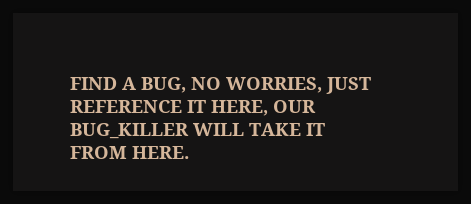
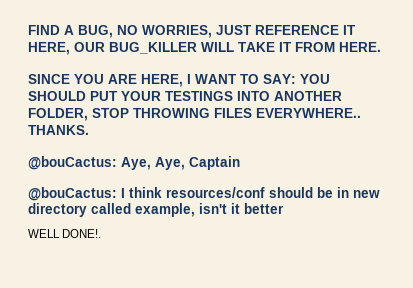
+ SINCE YOU ARE HERE, I WANT TO SAY: YOU SHOULD PUT YOUR TESTINGS INTO ANOTHER FOLDER, STOP THROWING FILES EVERYWHERE.. THANKS.
+ @bouCactus: Aye, Aye, Captain
+ @bouCactus: I think resources/conf should be in new directory called example, isn't it better
+ WELL DONE!.

